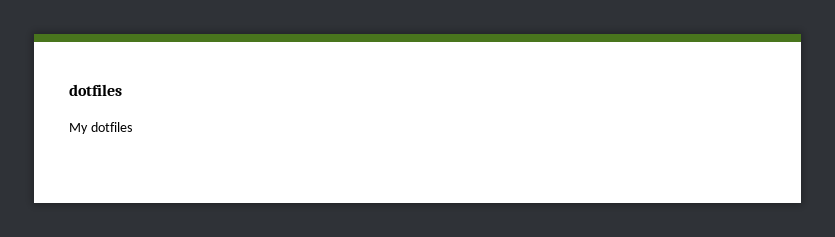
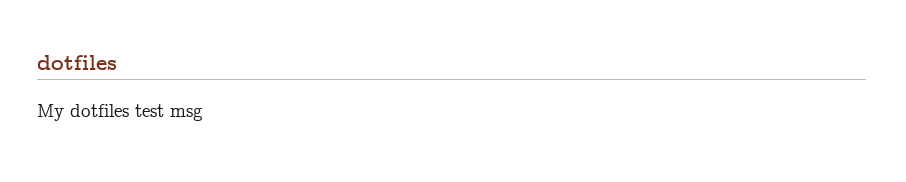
- My dotfiles
+ My dotfiles test msg

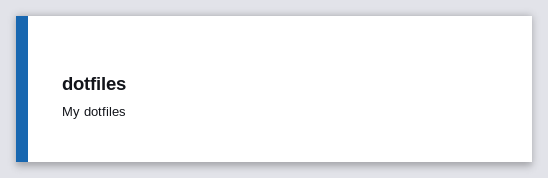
- My dotfiles test msg
+ My dotfiles

